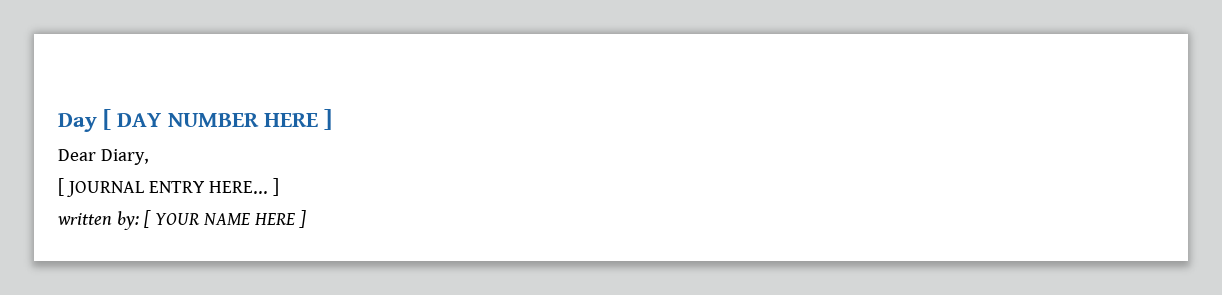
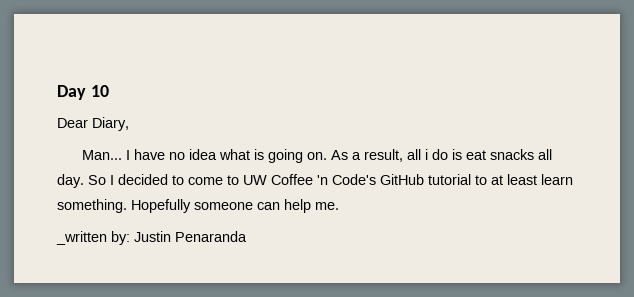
- Day [ DAY NUMBER HERE ]
+ Day 10
  Dear Diary,
- [ JOURNAL ENTRY HERE... ]
- written by: [ YOUR NAME HERE ]
+ Man... I have no idea what is going on. As a result, all i do is eat snacks all day. So I decided to come to UW Coffee 'n Code's GitHub tutorial to at least learn something. Hopefully someone can help me.
+ _written by: Justin Penaranda

